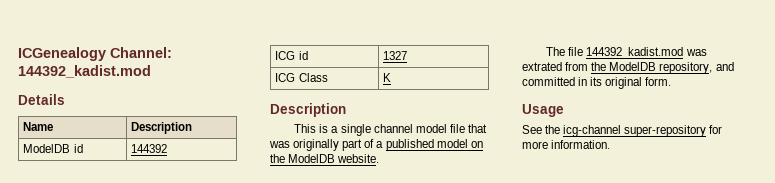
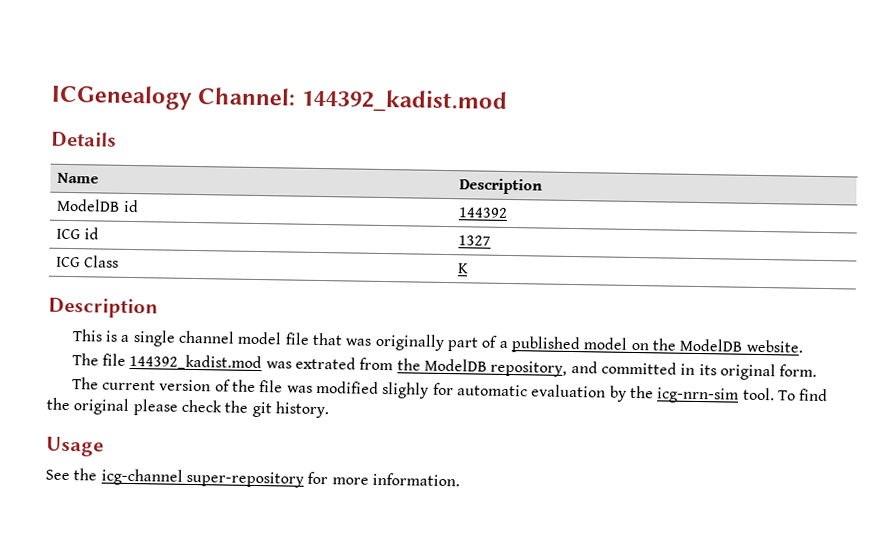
+ The current version of the file was modified slighly for automatic evaluation by the icg-nrn-sim tool. To find the original please check the git history.

